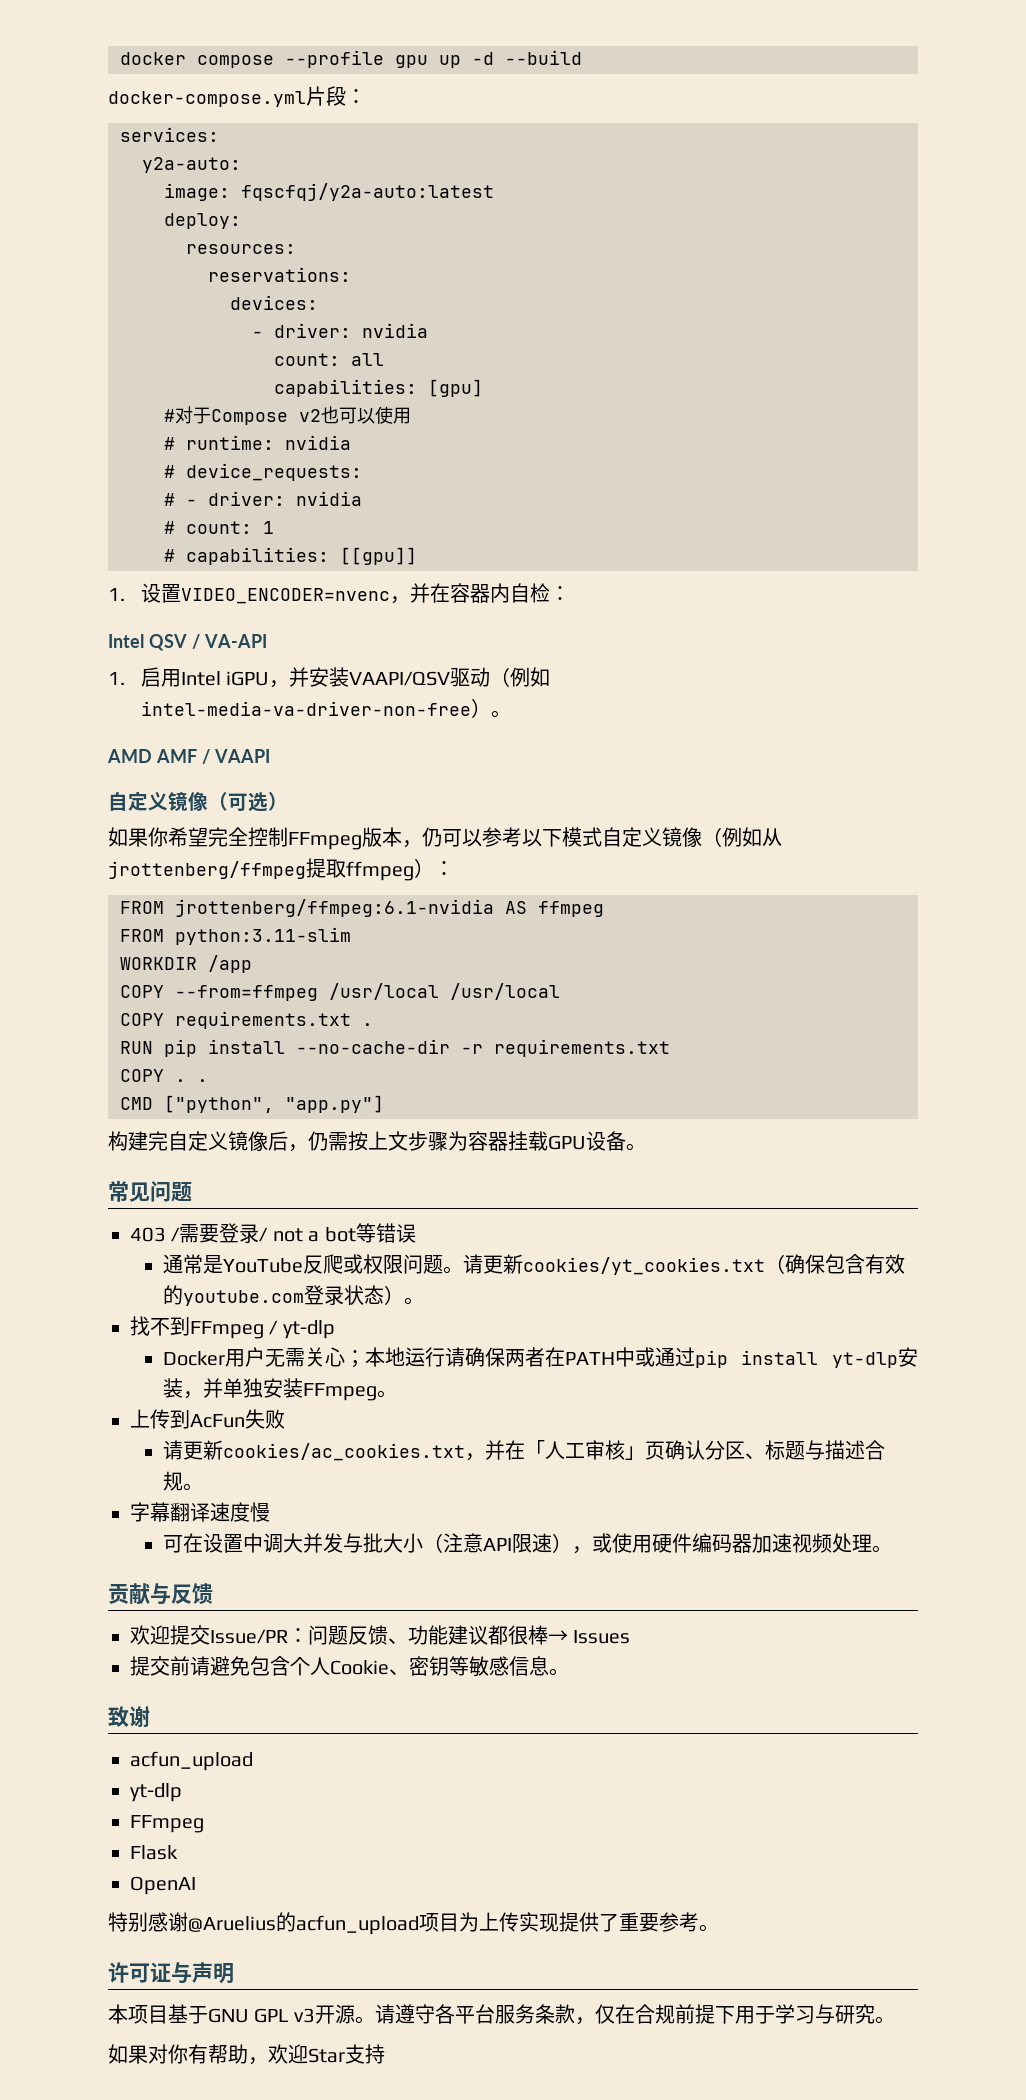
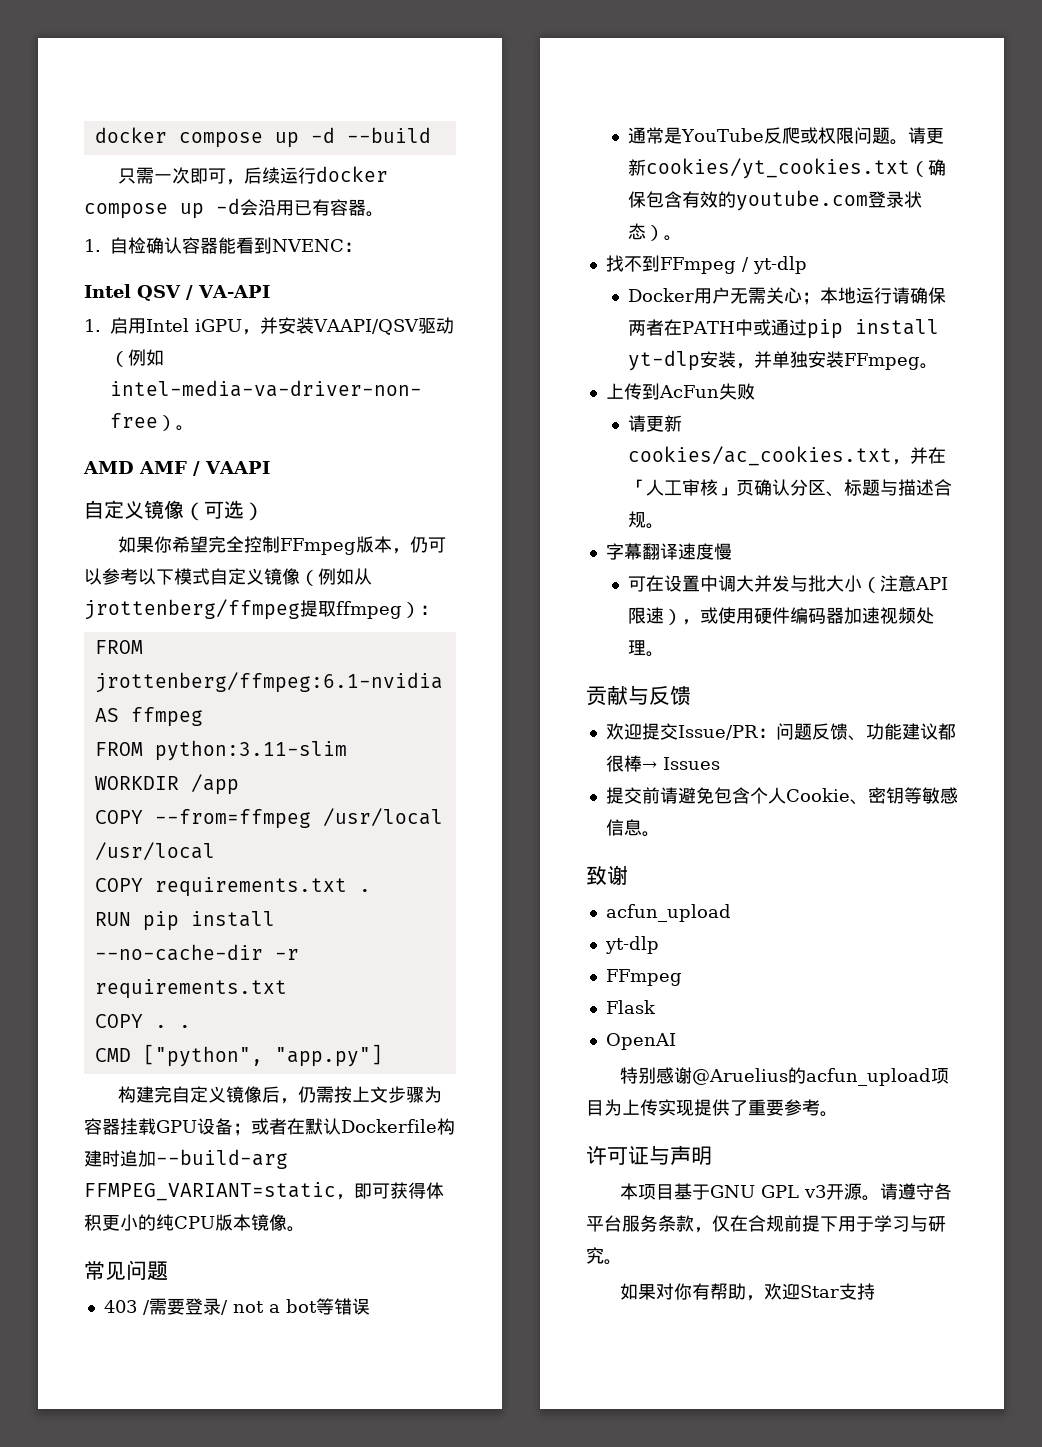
- docker compose --profile gpu up -d --build
+ docker compose up -d --build
- docker-compose.yml片段：
- services:
- y2a-auto:
- image: fqscfqj/y2a-auto:latest
- deploy:
- resources:
- reservations:
- devices:
- - driver: nvidia
- count: all
- capabilities: [gpu]
- #对于Compose v2也可以使用
- # runtime: nvidia
- # device_requests:
- # - driver: nvidia
- # count: 1
- # capabilities: [[gpu]]
- 1.设置VIDEO_ENCODER=nvenc，并在容器内自检：
+ 只需一次即可，后续运行docker compose up -d会沿用已有容器。
+ 1.自检确认容器能看到NVENC：
- 构建完自定义镜像后，仍需按上文步骤为容器挂载GPU设备。
+ 构建完自定义镜像后，仍需按上文步骤为容器挂载GPU设备；或者在默认Dockerfile构建时追加--build-arg FFMPEG_VARIANT=static，即可获得体积更小的纯CPU版本镜像。

